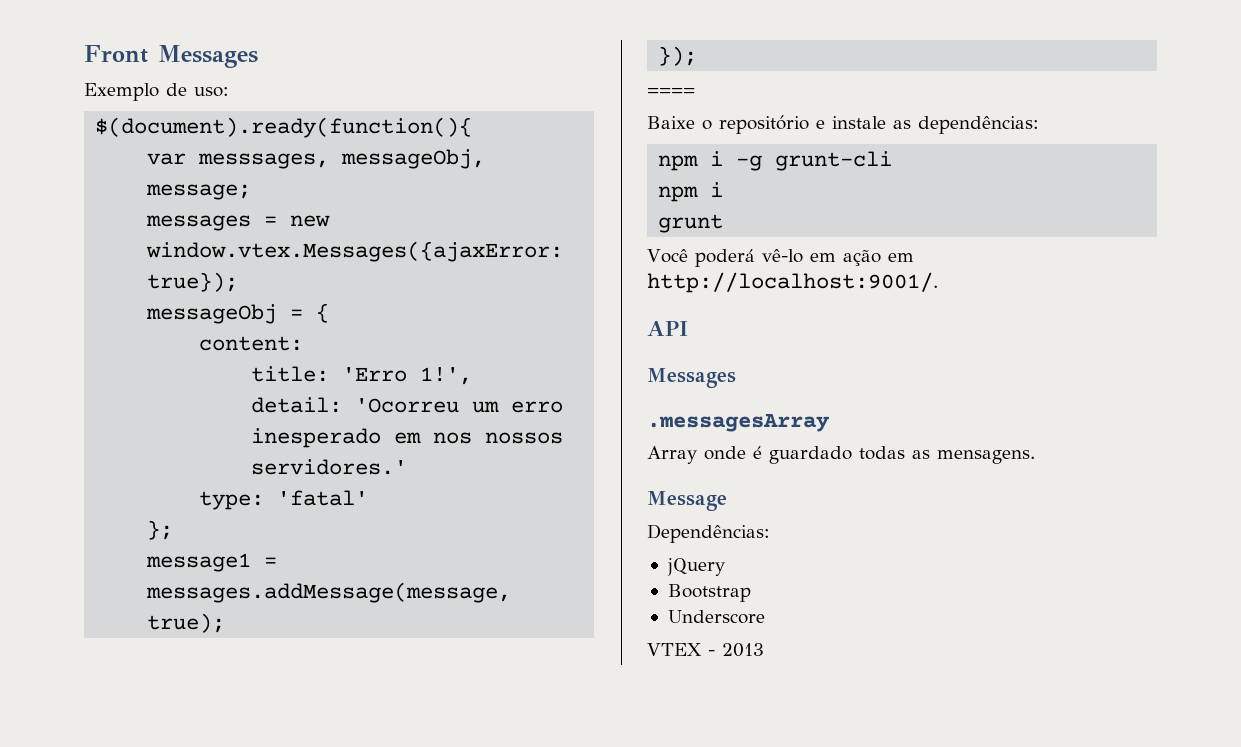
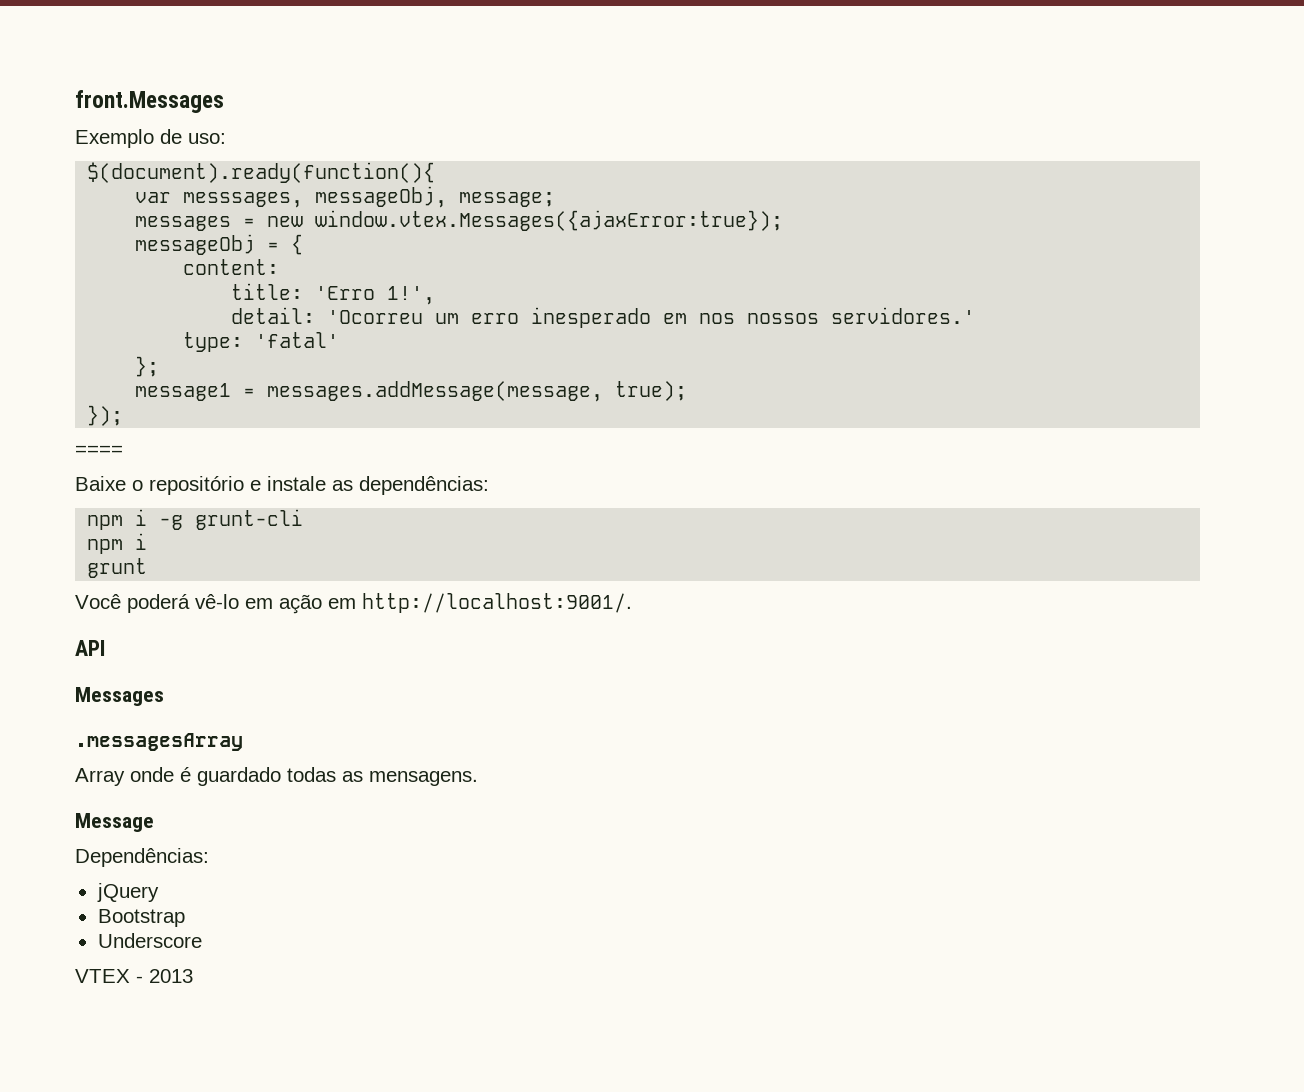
- Front Messages
+ front.Messages

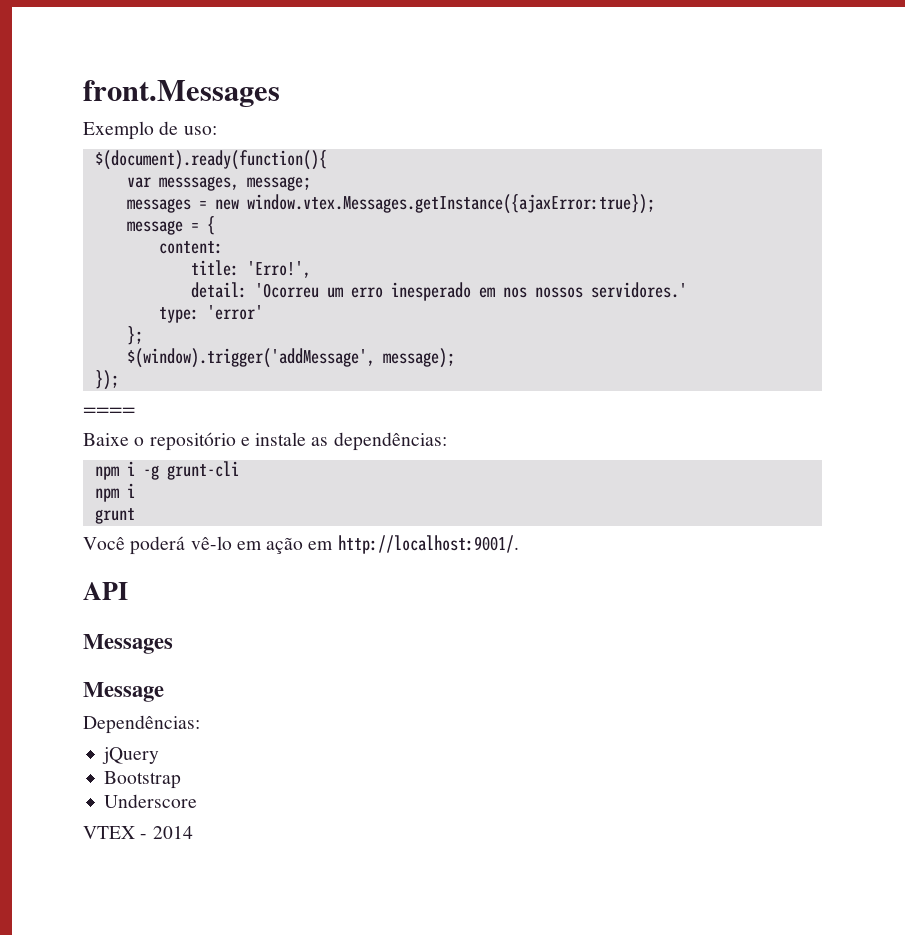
- var messsages, messageObj, message;
+ var messsages, message;
- messages = new window.vtex.Messages({ajaxError:true});
- messageObj = {
+ messages = new window.vtex.Messages.getInstance({ajaxError:true});
+ message = {
- title: 'Erro 1!',
+ title: 'Erro!',
- type: 'fatal'
+ type: 'error'
- message1 = messages.addMessage(message, true);
+ $(window).trigger('addMessage', message);
- .messagesArray
- Array onde é guardado todas as mensagens.
- VTEX - 2013
+ VTEX - 2014

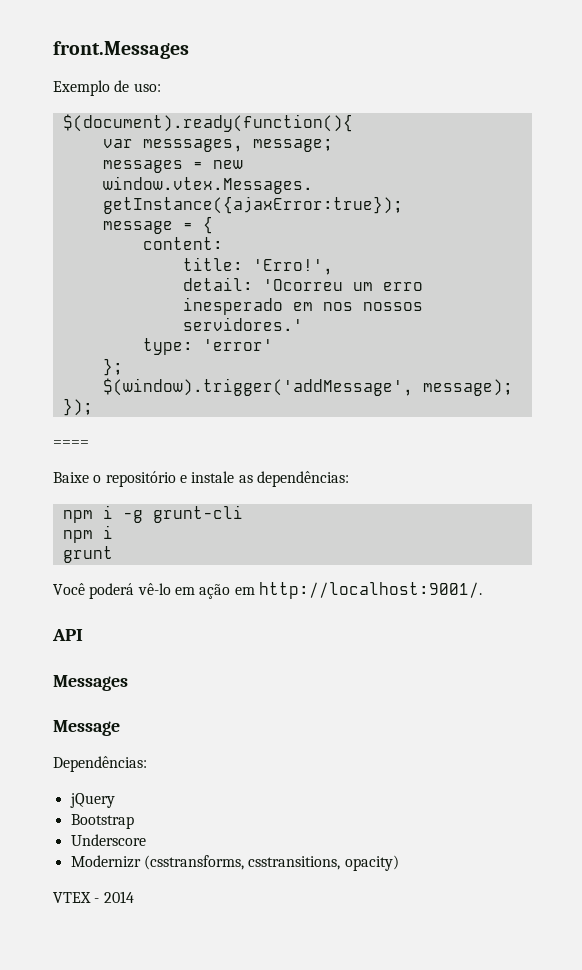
+ Modernizr (csstransforms, csstransitions, opacity)

